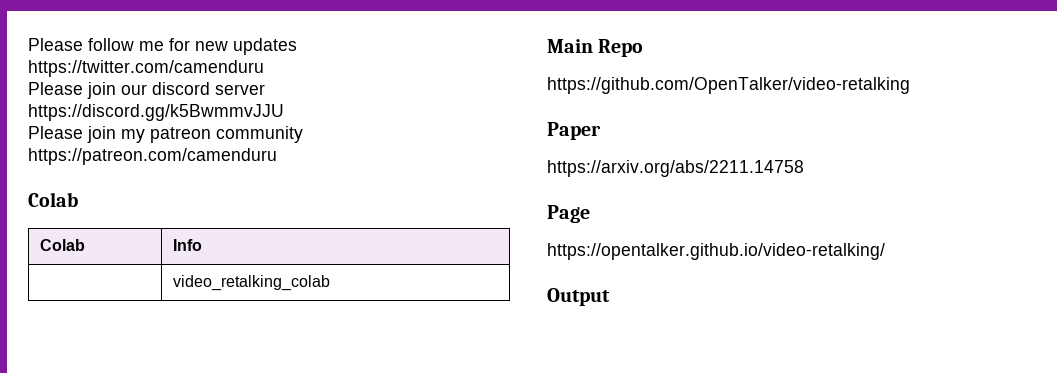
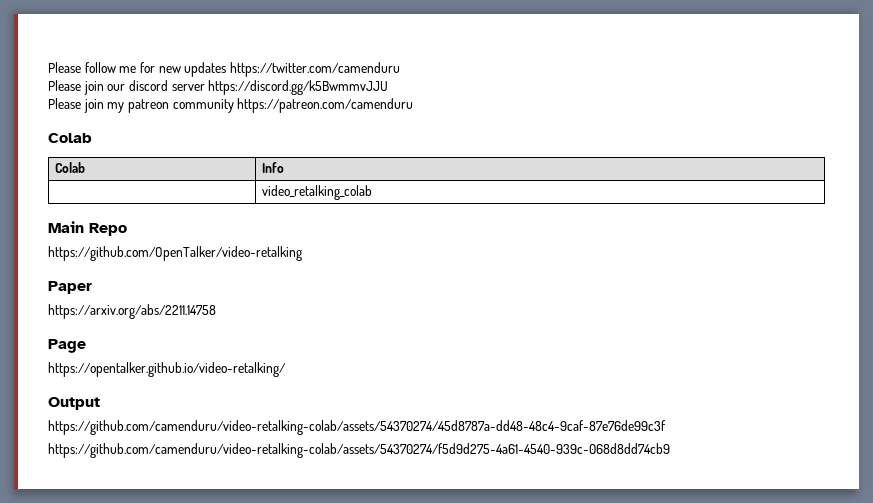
+ https://github.com/camenduru/video-retalking-colab/assets/54370274/45d8787a-dd48-48c4-9caf-87e76de99c3f
+ https://github.com/camenduru/video-retalking-colab/assets/54370274/f5d9d275-4a61-4540-939c-068d8dd74cb9

